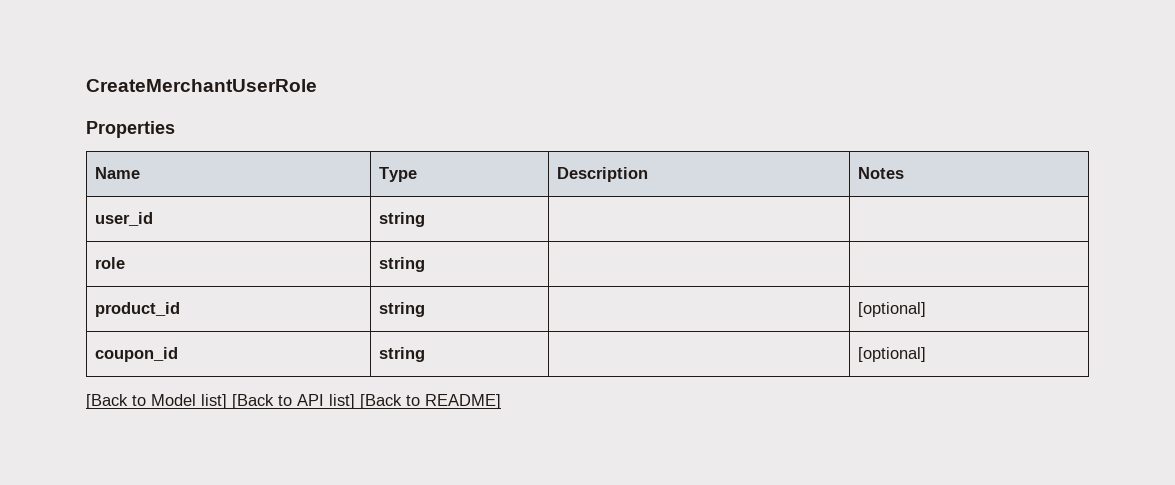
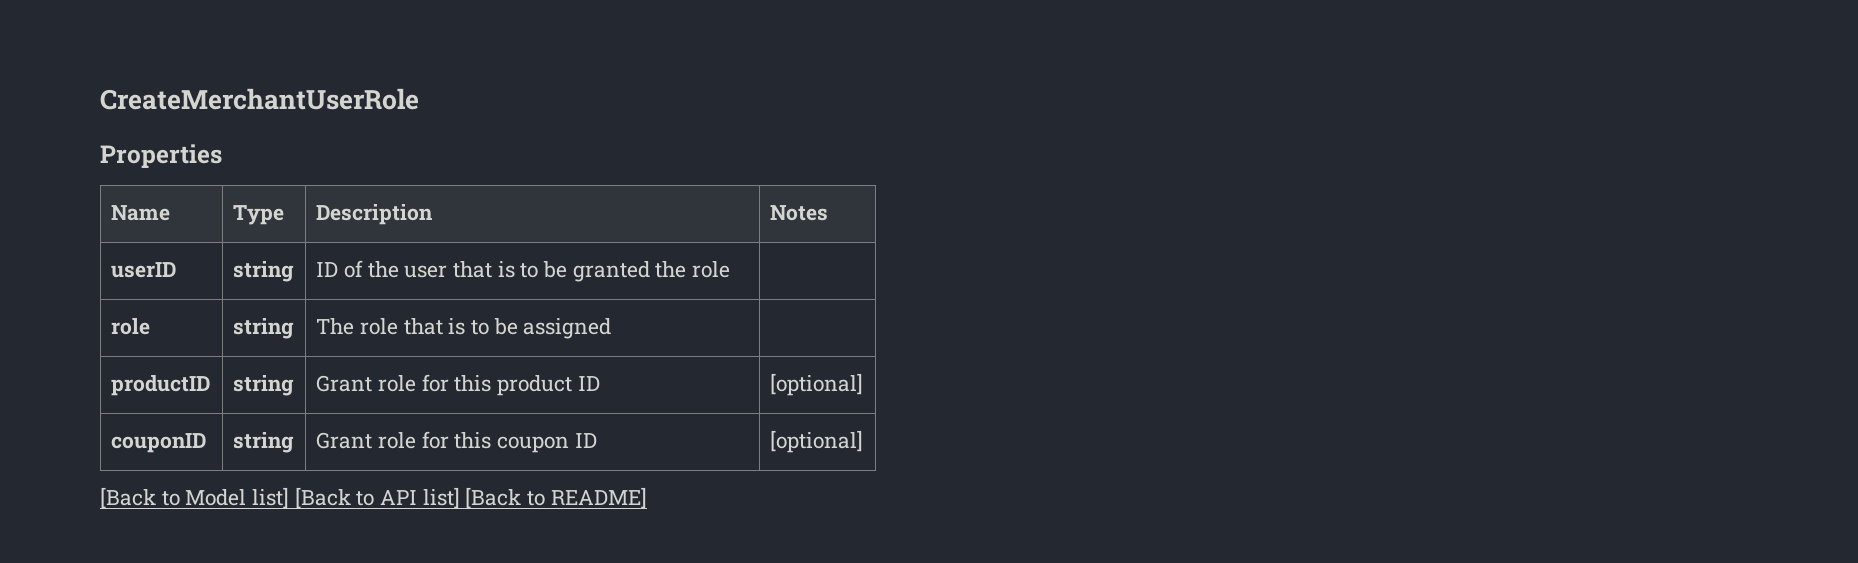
- user_id | string | |
- role | string | |
- product_id | string | | [optional]
- coupon_id | string | | [optional]
+ userID | string | ID of the user that is to be granted the role |
+ role | string | The role that is to be assigned |
+ productID | string | Grant role for this product ID | [optional]
+ couponID | string | Grant role for this coupon ID | [optional]

